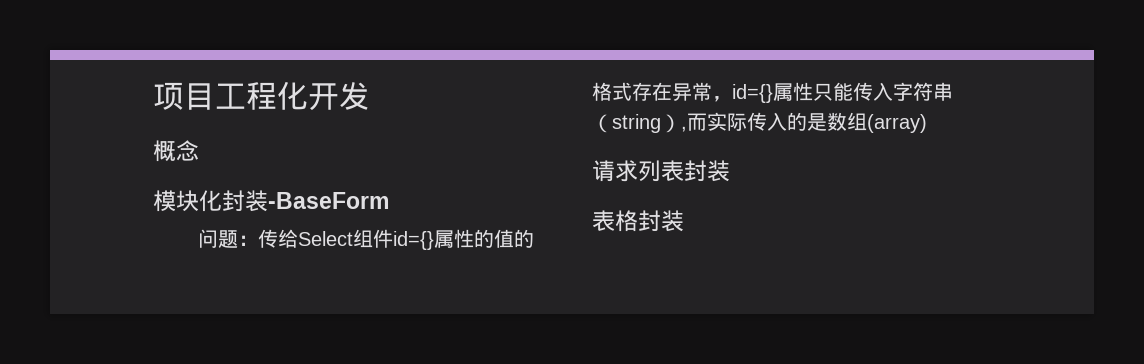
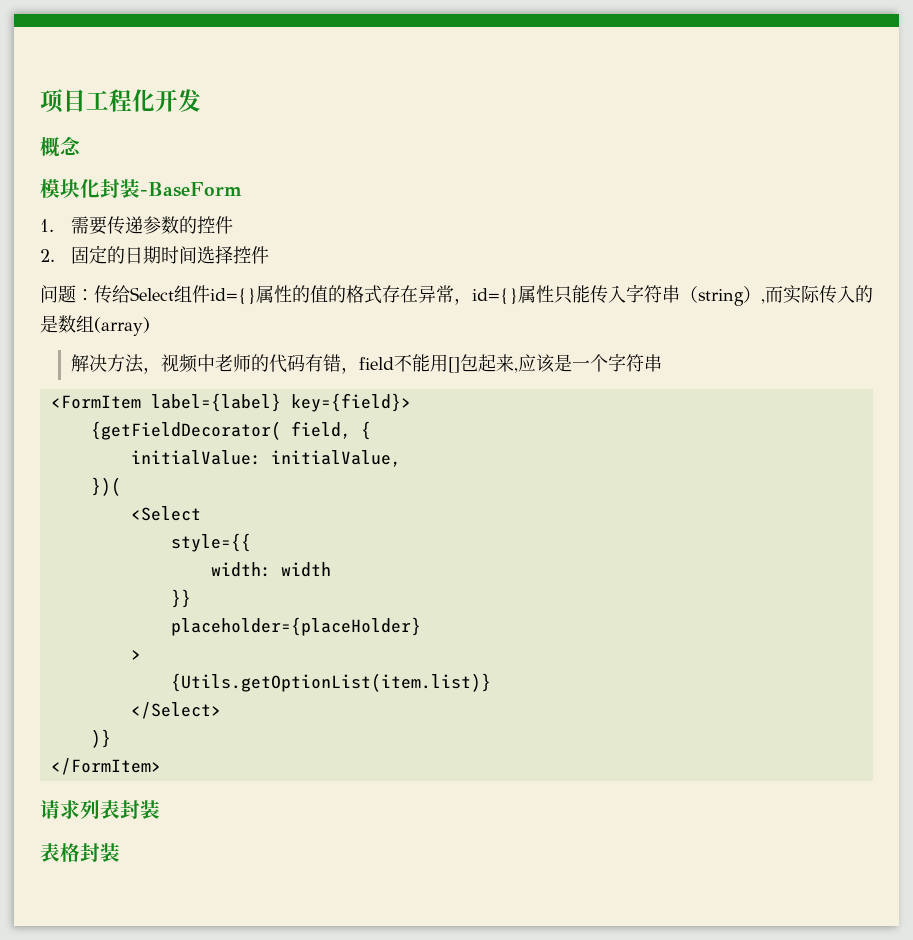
+ 1.需要传递参数的控件
+ 2.固定的日期时间选择控件
+ 解决方法，视频中老师的代码有错，field不能用[]包起来,应该是一个字符串
+ <FormItem label={label} key={field}>
+ {getFieldDecorator( field, {
+ initialValue: initialValue,
+ })(
+ <Select
+ style={{
+ width: width
+ }}
+ placeholder={placeHolder}
+ >
+ {Utils.getOptionList(item.list)}
+ </Select>
+ )}
+ </FormItem>

